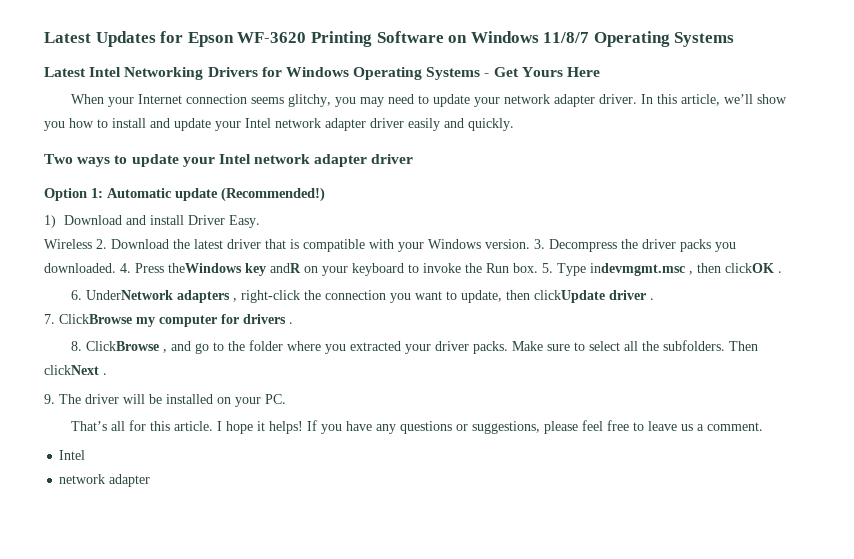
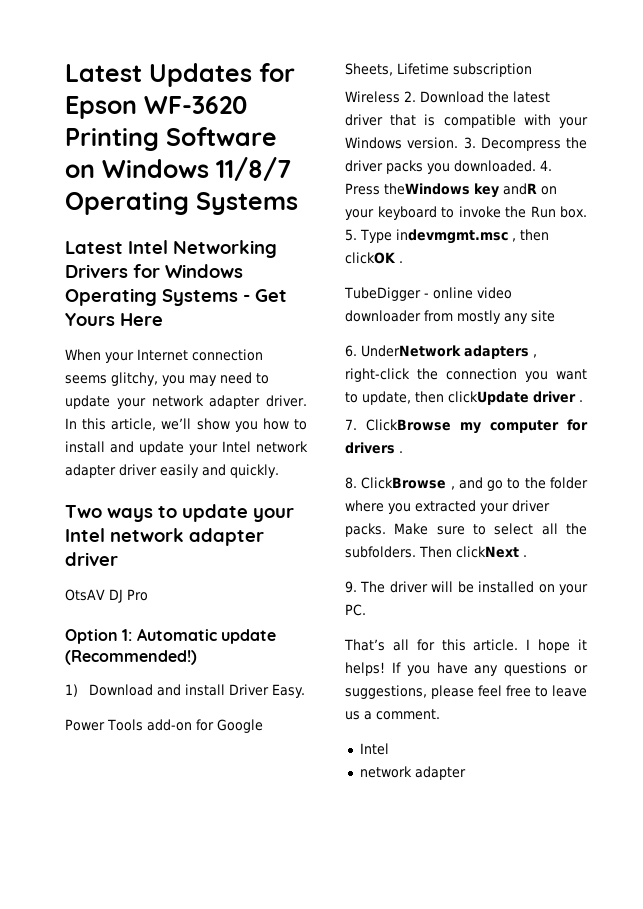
+ OtsAV DJ Pro
+ Power Tools add-on for Google Sheets, Lifetime subscription
+ TubeDigger - online video downloader from mostly any site

